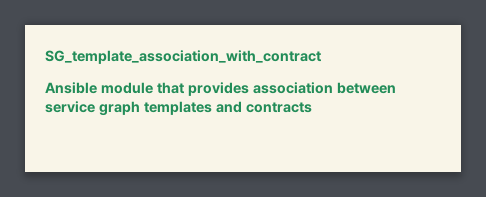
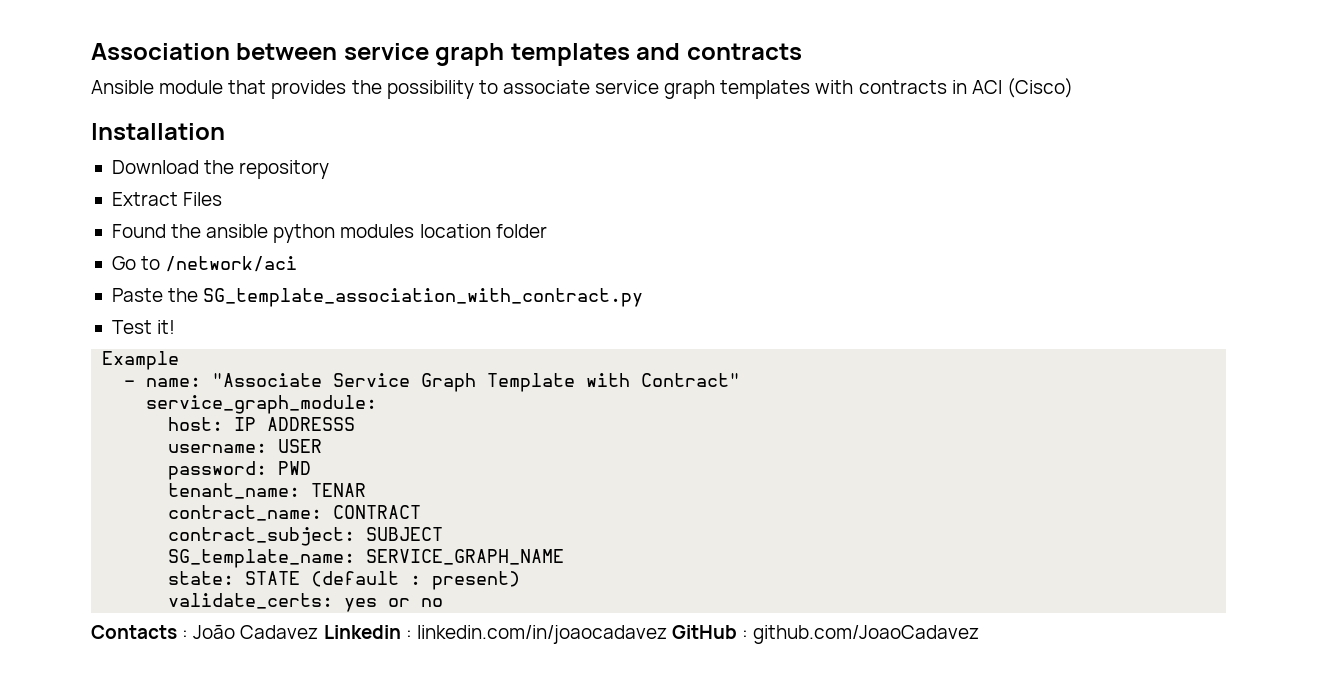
- SG_template_association_with_contract
- Ansible module that provides association between service graph templates and contracts
+ Association between service graph templates and contracts
+ Ansible module that provides the possibility to associate service graph templates with contracts in ACI (Cisco)
+ Installation
+ Download the repository
+ Extract Files
+ Found the ansible python modules location folder
+ Go to /network/aci
+ Paste the SG_template_association_with_contract.py
+ Test it!
+ Example
+ - name: "Associate Service Graph Template with Contract"
+ service_graph_module:
+ host: IP ADDRESSS
+ username: USER
+ password: PWD
+ tenant_name: TENAR
+ contract_name: CONTRACT
+ contract_subject: SUBJECT
+ SG_template_name: SERVICE_GRAPH_NAME
+ state: STATE (default : present)
+ validate_certs: yes or no
+ Contacts : João Cadavez Linkedin : linkedin.com/in/joaocadavez GitHub : github.com/JoaoCadavez

